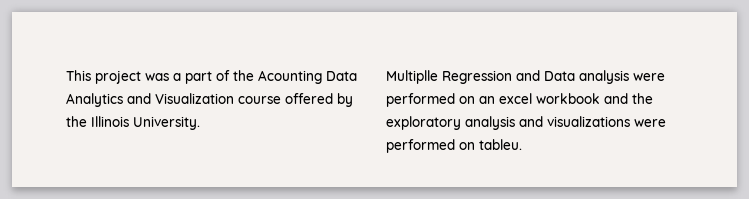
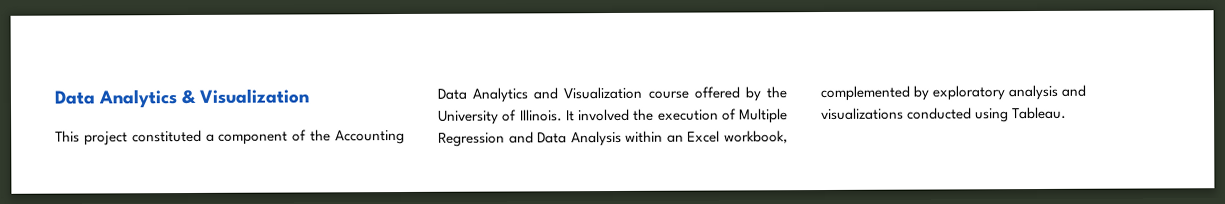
- This project was a part of the Acounting Data Analytics and Visualization course offered by the Illinois University.
- Multiplle Regression and Data analysis were performed on an excel workbook and the exploratory analysis and visualizations were performed on tableu.
+ Data Analytics & Visualization
+ This project constituted a component of the Accounting Data Analytics and Visualization course offered by the University of Illinois. It involved the execution of Multiple Regression and Data Analysis within an Excel workbook, complemented by exploratory analysis and visualizations conducted using Tableau.

